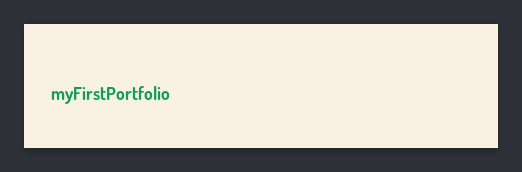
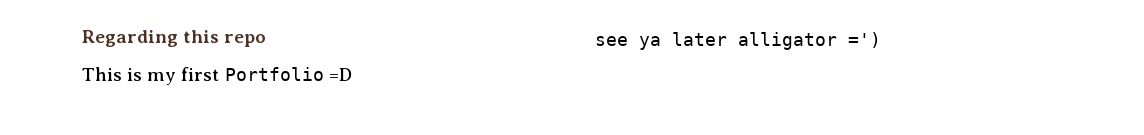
- myFirstPortfolio
+ Regarding this repo
+ This is my first Portfolio =D
+ see ya later alligator =')

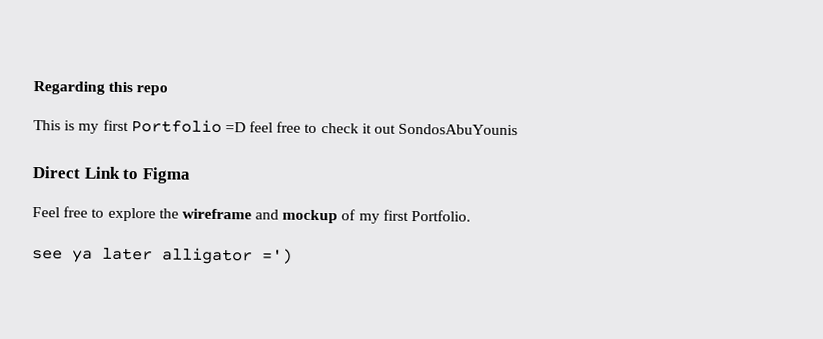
- This is my first Portfolio =D
+ This is my first Portfolio =D feel free to check it out SondosAbuYounis
+ Direct Link to Figma
+ Feel free to explore the wireframe and mockup of my first Portfolio.

